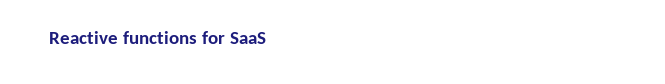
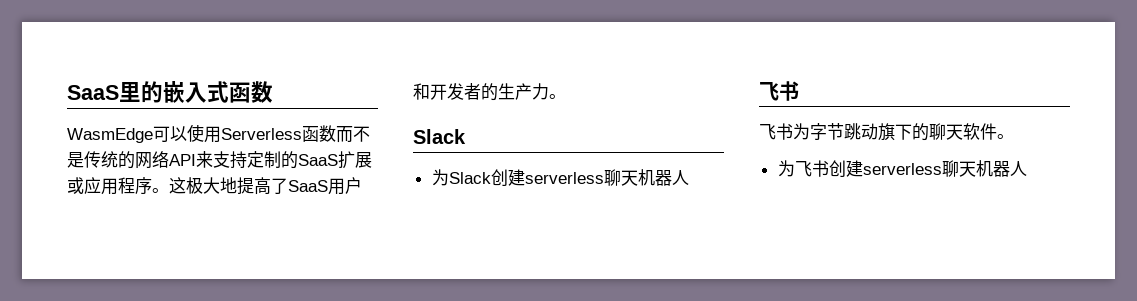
- Reactive functions for SaaS
+ SaaS里的嵌入式函数
+ WasmEdge可以使用Serverless函数而不是传统的网络API来支持定制的SaaS扩展或应用程序。这极大地提高了SaaS用户和开发者的生产力。
+ Slack
+ 为Slack创建serverless聊天机器人
+ 飞书
+ 飞书为字节跳动旗下的聊天软件。
+ 为飞书创建serverless聊天机器人

